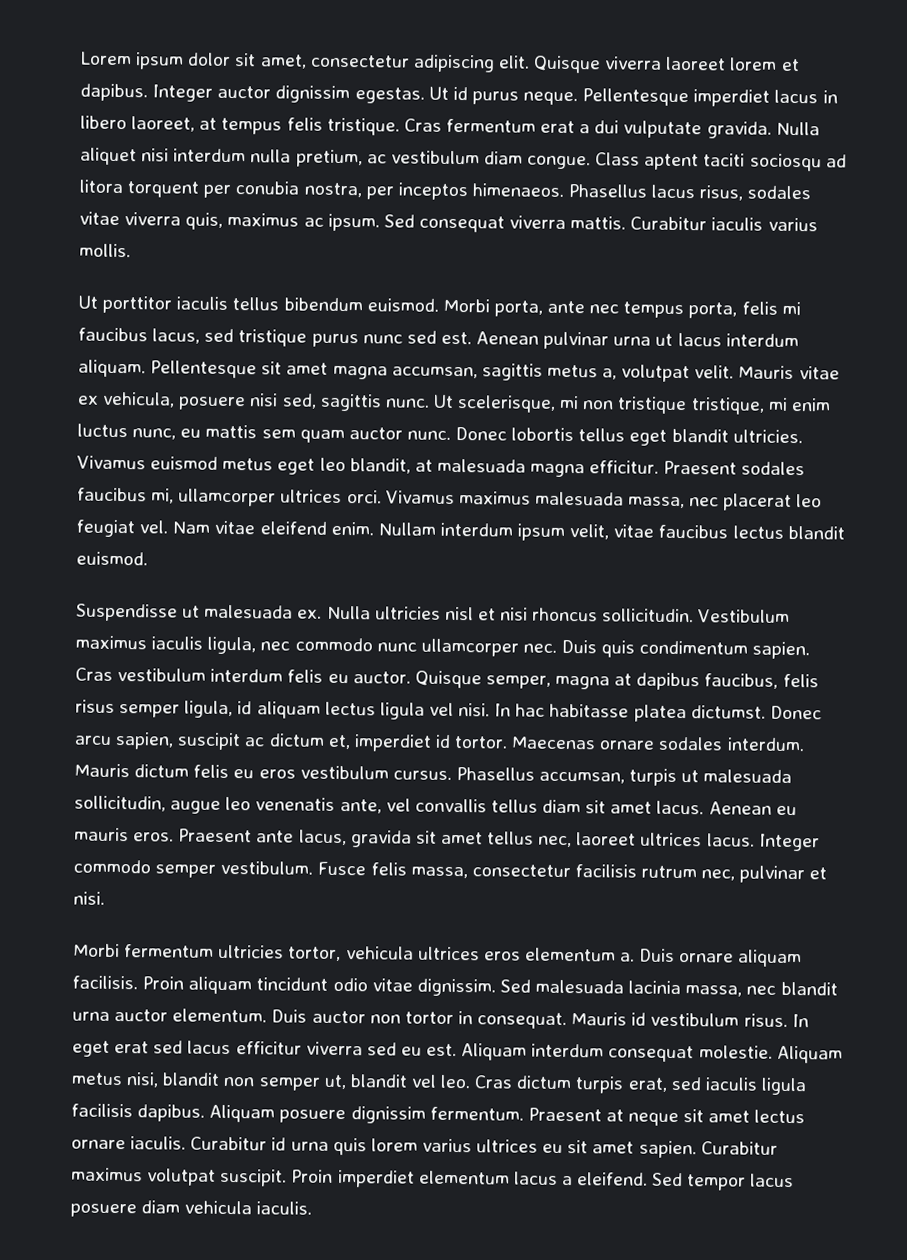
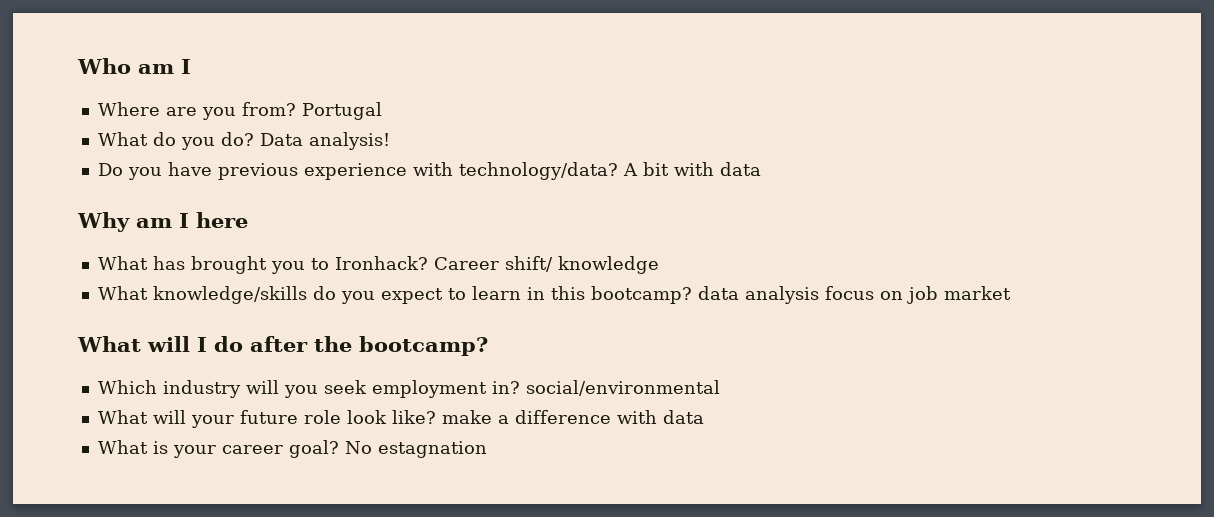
- Lorem ipsum dolor sit amet, consectetur adipiscing elit. Quisque viverra laoreet lorem et dapibus. Integer auctor dignissim egestas. Ut id purus neque. Pellentesque imperdiet lacus in libero laoreet, at tempus felis tristique. Cras fermentum erat a dui vulputate gravida. Nulla aliquet nisi interdum nulla pretium, ac vestibulum diam congue. Class aptent taciti sociosqu ad litora torquent per conubia nostra, per inceptos himenaeos. Phasellus lacus risus, sodales vitae viverra quis, maximus ac ipsum. Sed consequat viverra mattis. Curabitur iaculis varius mollis.
- Ut porttitor iaculis tellus bibendum euismod. Morbi porta, ante nec tempus porta, felis mi faucibus lacus, sed tristique purus nunc sed est. Aenean pulvinar urna ut lacus interdum aliquam. Pellentesque sit amet magna accumsan, sagittis metus a, volutpat velit. Mauris vitae ex vehicula, posuere nisi sed, sagittis nunc. Ut scelerisque, mi non tristique tristique, mi enim luctus nunc, eu mattis sem quam auctor nunc. Donec lobortis tellus eget blandit ultricies. Vivamus euismod metus eget leo blandit, at malesuada magna efficitur. Praesent sodales faucibus mi, ullamcorper ultrices orci. Vivamus maximus malesuada massa, nec placerat leo feugiat vel. Nam vitae eleifend enim. Nullam interdum ipsum velit, vitae faucibus lectus blandit euismod.
- Suspendisse ut malesuada ex. Nulla ultricies nisl et nisi rhoncus sollicitudin. Vestibulum maximus iaculis ligula, nec commodo nunc ullamcorper nec. Duis quis condimentum sapien. Cras vestibulum interdum felis eu auctor. Quisque semper, magna at dapibus faucibus, felis risus semper ligula, id aliquam lectus ligula vel nisi. In hac habitasse platea dictumst. Donec arcu sapien, suscipit ac dictum et, imperdiet id tortor. Maecenas ornare sodales interdum. Mauris dictum felis eu eros vestibulum cursus. Phasellus accumsan, turpis ut malesuada sollicitudin, augue leo venenatis ante, vel convallis tellus diam sit amet lacus. Aenean eu mauris eros. Praesent ante lacus, gravida sit amet tellus nec, laoreet ultrices lacus. Integer commodo semper vestibulum. Fusce felis massa, consectetur facilisis rutrum nec, pulvinar et nisi.
- Morbi fermentum ultricies tortor, vehicula ultrices eros elementum a. Duis ornare aliquam facilisis. Proin aliquam tincidunt odio vitae dignissim. Sed malesuada lacinia massa, nec blandit urna auctor elementum. Duis auctor non tortor in consequat. Mauris id vestibulum risus. In eget erat sed lacus efficitur viverra sed eu est. Aliquam interdum consequat molestie. Aliquam metus nisi, blandit non semper ut, blandit vel leo. Cras dictum turpis erat, sed iaculis ligula facilisis dapibus. Aliquam posuere dignissim fermentum. Praesent at neque sit amet lectus ornare iaculis. Curabitur id urna quis lorem varius ultrices eu sit amet sapien. Curabitur maximus volutpat suscipit. Proin imperdiet elementum lacus a eleifend. Sed tempor lacus posuere diam vehicula iaculis.
+ Who am I
+ Where are you from? Portugal
+ What do you do? Data analysis!
+ Do you have previous experience with technology/data? A bit with data
+ Why am I here
+ What has brought you to Ironhack? Career shift/ knowledge
+ What knowledge/skills do you expect to learn in this bootcamp? data analysis focus on job market
+ What will I do after the bootcamp?
+ Which industry will you seek employment in? social/environmental
+ What will your future role look like? make a difference with data
+ What is your career goal? No estagnation

